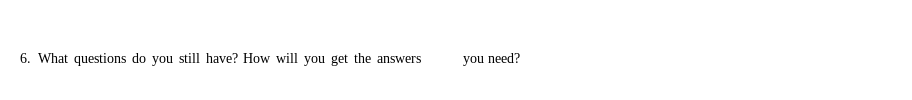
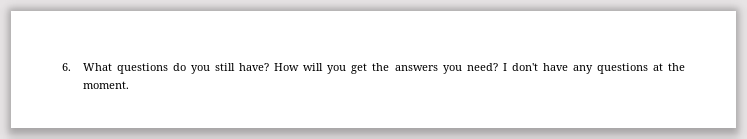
+ I don't have any questions at the moment.

